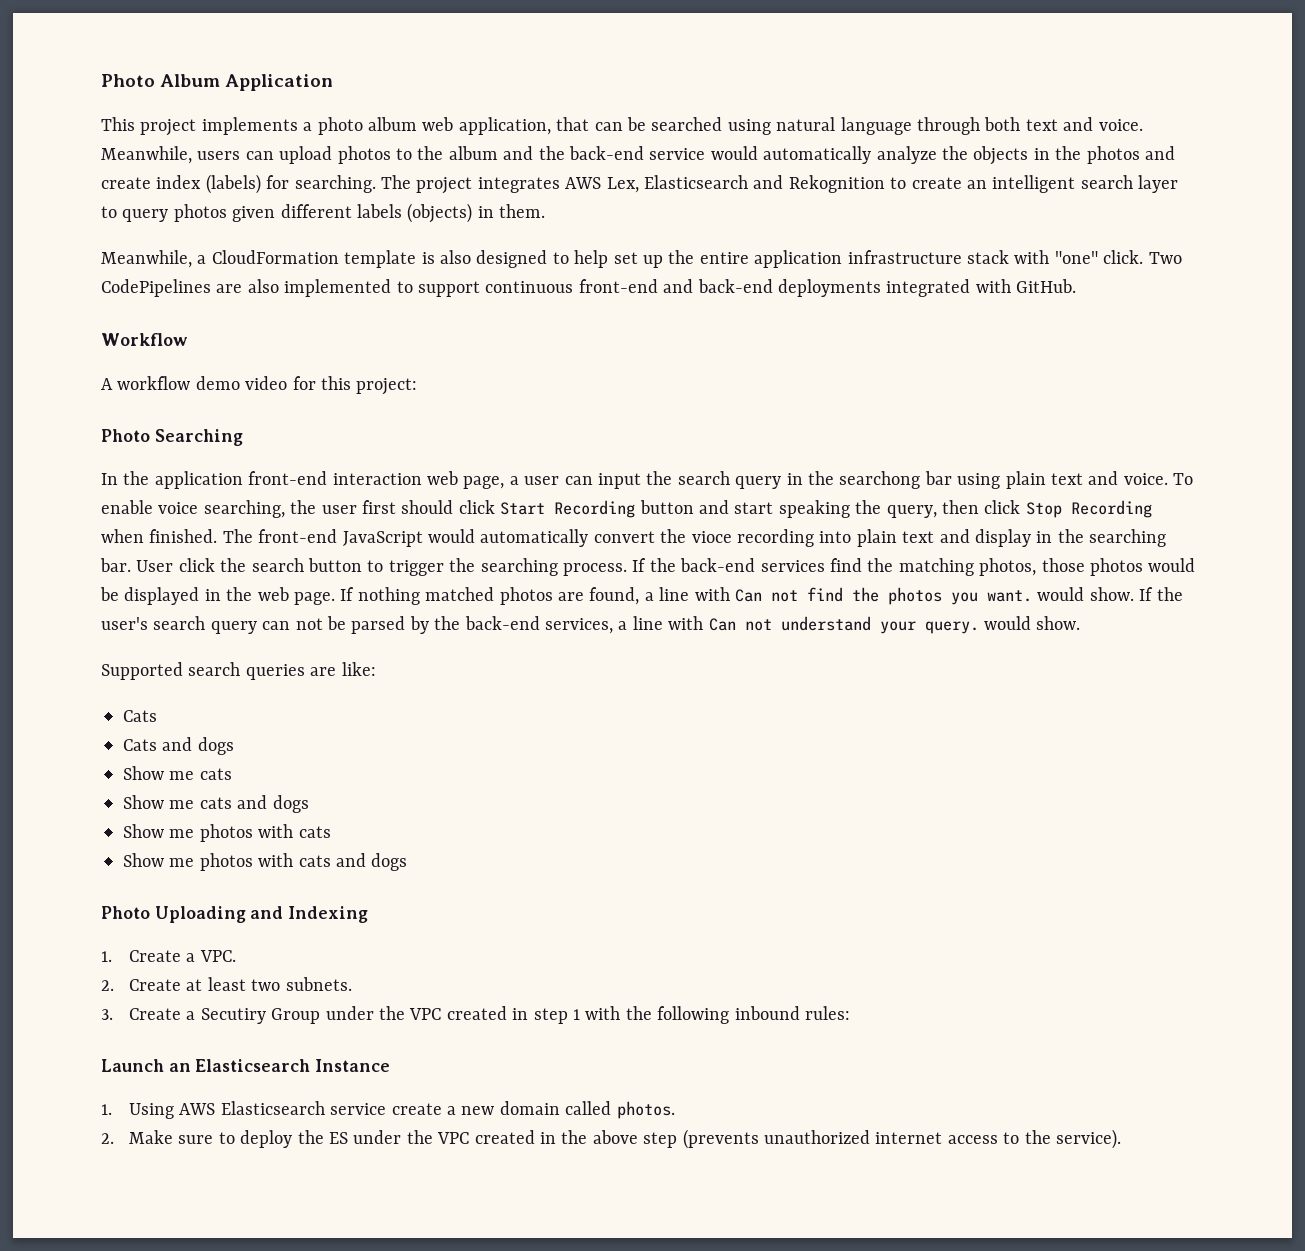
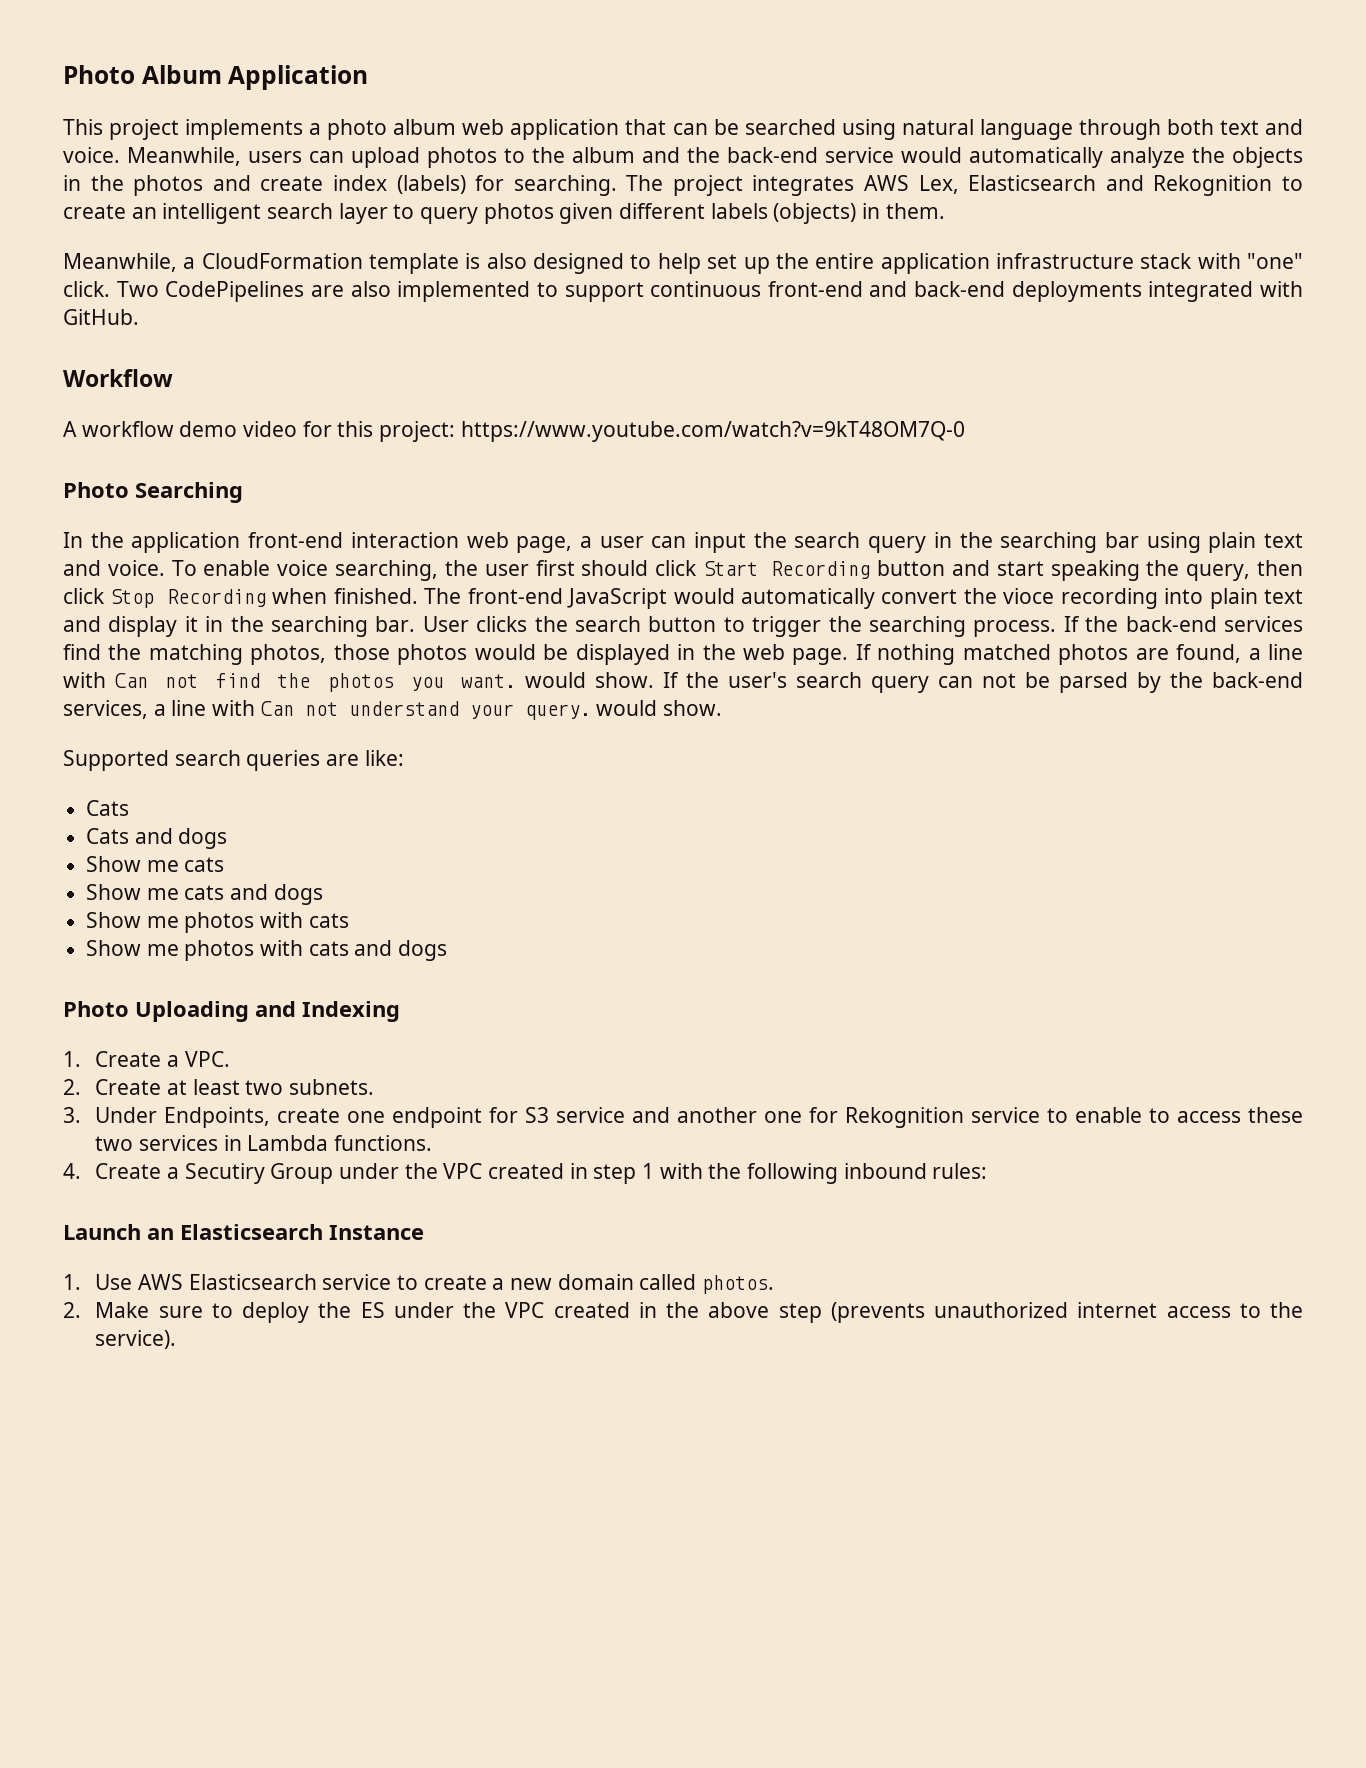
- This project implements a photo album web application, that can be searched using natural language through both text and voice.
+ This project implements a photo album web application that can be searched using natural language through both text and voice.
- A workflow demo video for this project:
+ A workflow demo video for this project: https://www.youtube.com/watch?v=9kT48OM7Q-0
- In the application front-end interaction web page, a user can input the search query in the searchong bar using plain text and voice.
+ In the application front-end interaction web page, a user can input the search query in the searching bar using plain text and voice.
- The front-end JavaScript would automatically convert the vioce recording into plain text and display in the searching bar.
+ The front-end JavaScript would automatically convert the vioce recording into plain text and display it in the searching bar.
- User click the search button to trigger the searching process.
+ User clicks the search button to trigger the searching process.
- 3. Create a Secutiry Group under the VPC created in step 1 with the following inbound rules:
+ 3. Under Endpoints, create one endpoint for S3 service and another one for Rekognition service to enable to access these two services in Lambda functions.
+ 4. Create a Secutiry Group under the VPC created in step 1 with the following inbound rules:
- 1. Using AWS Elasticsearch service create a new domain called photos.
+ 1. Use AWS Elasticsearch service to create a new domain called photos.

